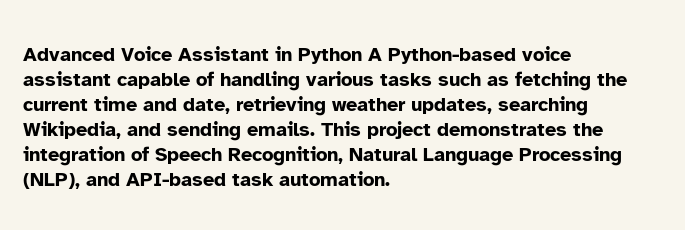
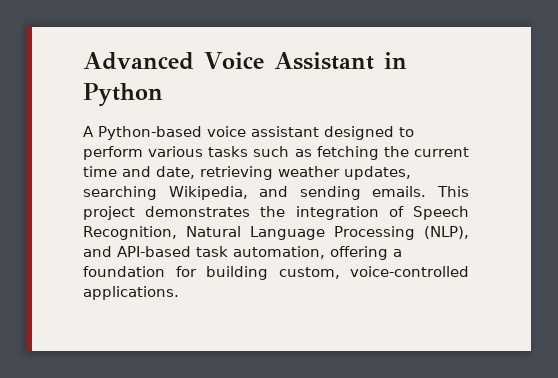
- Advanced Voice Assistant in Python A Python-based voice assistant capable of handling various tasks such as fetching the current time and date, retrieving weather updates, searching Wikipedia, and sending emails.
+ Advanced Voice Assistant in Python
+ A Python-based voice assistant designed to perform various tasks such as fetching the current time and date, retrieving weather updates, searching Wikipedia, and sending emails.
- This project demonstrates the integration of Speech Recognition, Natural Language Processing (NLP), and API-based task automation.
+ This project demonstrates the integration of Speech Recognition, Natural Language Processing (NLP), and API-based task automation, offering a foundation for building custom, voice-controlled applications.

